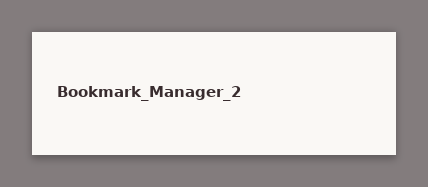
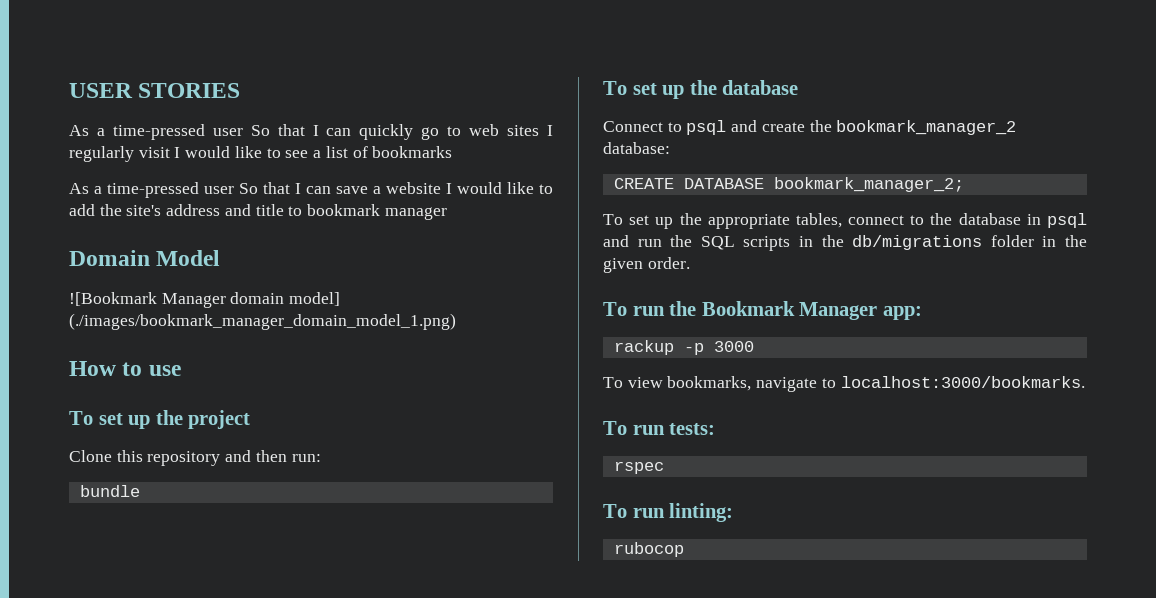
- Bookmark_Manager_2
+ USER STORIES
+ As a time-pressed user So that I can quickly go to web sites I regularly visit I would like to see a list of bookmarks
+ As a time-pressed user So that I can save a website I would like to add the site's address and title to bookmark manager
+ Domain Model
+ ![Bookmark Manager domain model] (./images/bookmark_manager_domain_model_1.png)
+ How to use
+ To set up the project
+ Clone this repository and then run:
+ bundle
+ To set up the database
+ Connect to psql and create the bookmark_manager_2 database:
+ CREATE DATABASE bookmark_manager_2;
+ To set up the appropriate tables, connect to the database in psql and run the SQL scripts in the db/migrations folder in the given order.
+ To run the Bookmark Manager app:
+ rackup -p 3000
+ To view bookmarks, navigate to localhost:3000/bookmarks.
+ To run tests:
+ rspec
+ To run linting:
+ rubocop

